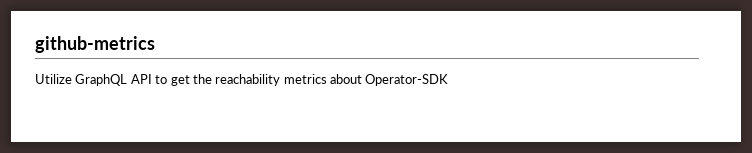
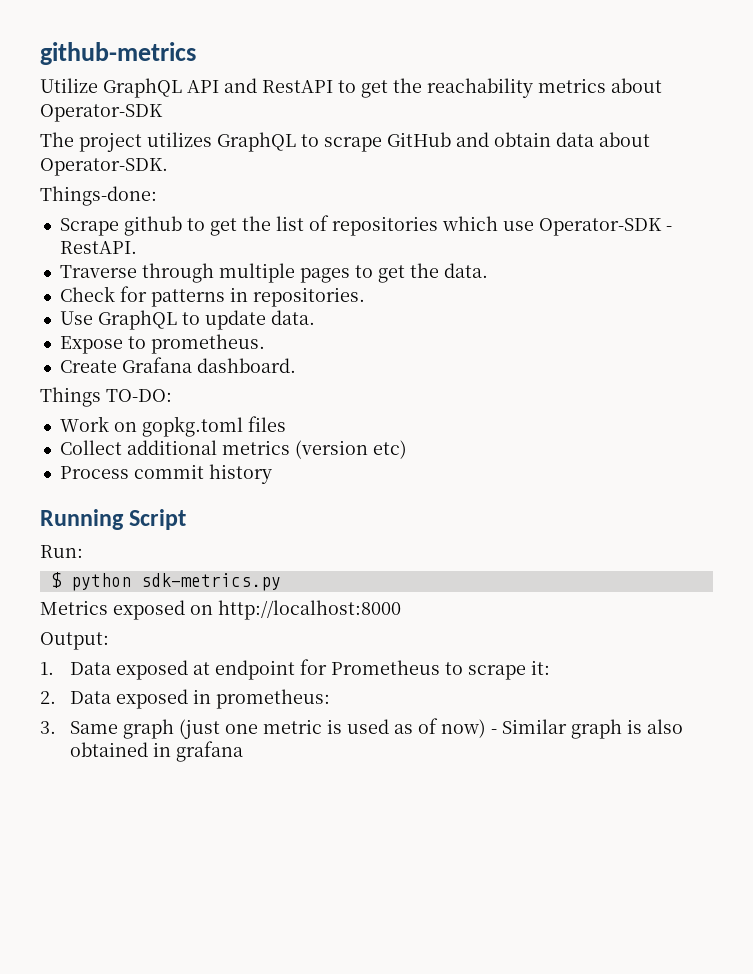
- Utilize GraphQL API to get the reachability metrics about Operator-SDK
+ Utilize GraphQL API and RestAPI to get the reachability metrics about Operator-SDK
+ The project utilizes GraphQL to scrape GitHub and obtain data about Operator-SDK.
+ Things-done:
+ Scrape github to get the list of repositories which use Operator-SDK - RestAPI.
+ Traverse through multiple pages to get the data.
+ Check for patterns in repositories.
+ Use GraphQL to update data.
+ Expose to prometheus.
+ Create Grafana dashboard.
+ Things TO-DO:
+ Work on gopkg.toml files
+ Collect additional metrics (version etc)
+ Process commit history
+ Running Script
+ Run:
+ $ python sdk-metrics.py
+ Metrics exposed on http://localhost:8000
+ Output:
+ 1. Data exposed at endpoint for Prometheus to scrape it:
+ 2. Data exposed in prometheus:
+ 3. Same graph (just one metric is used as of now) - Similar graph is also obtained in grafana

